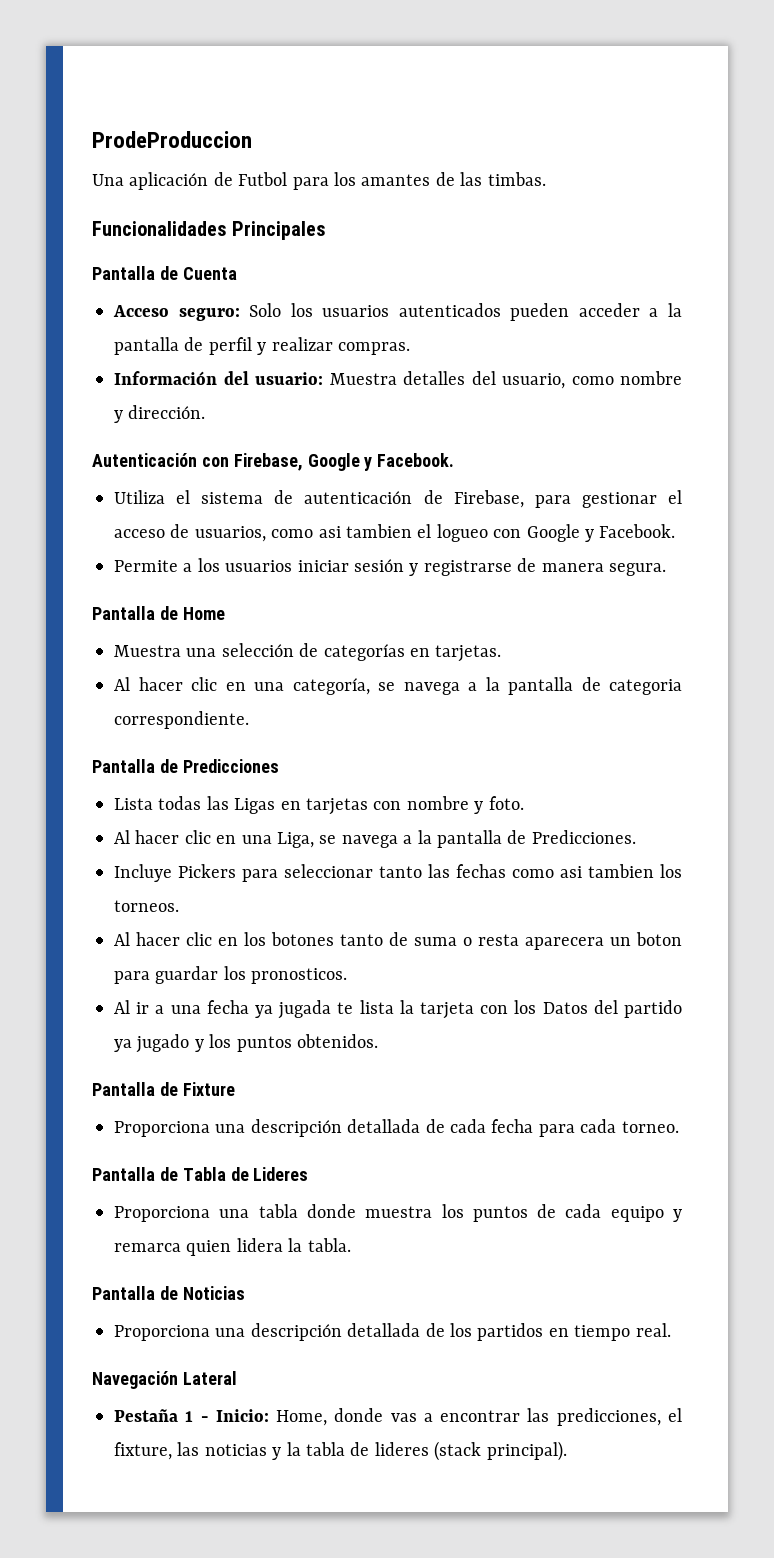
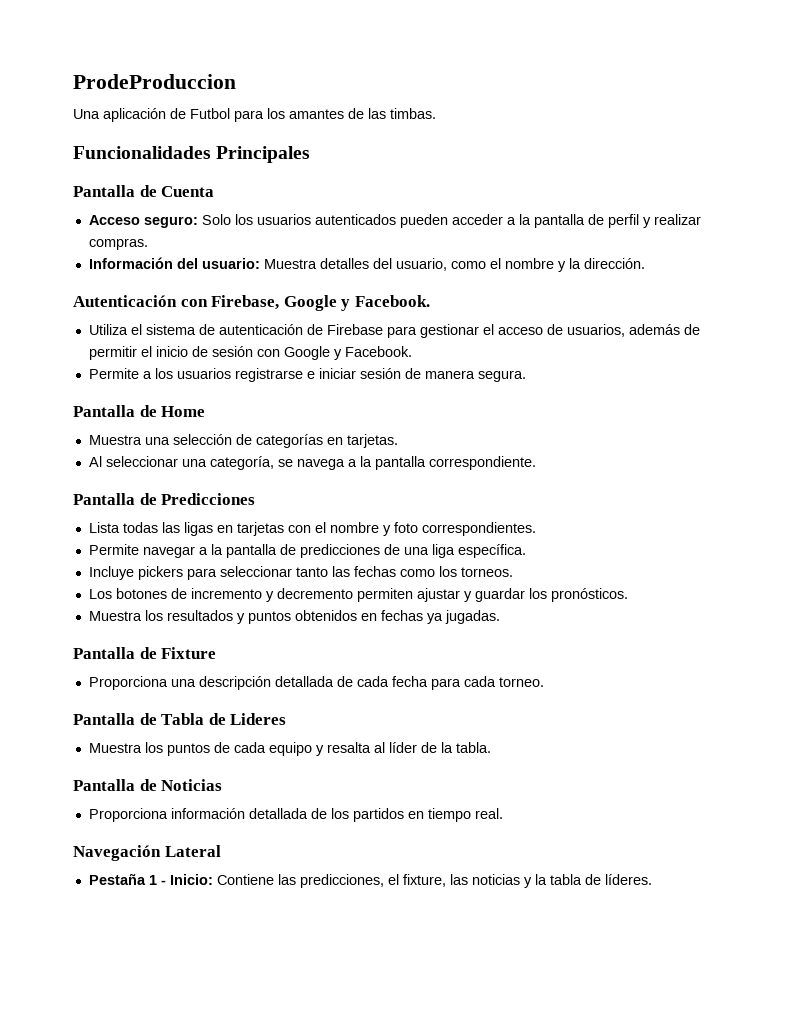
- Información del usuario: Muestra detalles del usuario, como nombre y dirección.
+ Información del usuario: Muestra detalles del usuario, como el nombre y la dirección.
- Utiliza el sistema de autenticación de Firebase, para gestionar el acceso de usuarios, como asi tambien el logueo con Google y Facebook.
+ Utiliza el sistema de autenticación de Firebase para gestionar el acceso de usuarios, además de permitir el inicio de sesión con Google y Facebook.
- Permite a los usuarios iniciar sesión y registrarse de manera segura.
+ Permite a los usuarios registrarse e iniciar sesión de manera segura.
- Al hacer clic en una categoría, se navega a la pantalla de categoria correspondiente.
+ Al seleccionar una categoría, se navega a la pantalla correspondiente.
- Lista todas las Ligas en tarjetas con nombre y foto.
- Al hacer clic en una Liga, se navega a la pantalla de Predicciones.
+ Lista todas las ligas en tarjetas con el nombre y foto correspondientes.
+ Permite navegar a la pantalla de predicciones de una liga específica.
- Incluye Pickers para seleccionar tanto las fechas como asi tambien los torneos.
+ Incluye pickers para seleccionar tanto las fechas como los torneos.
- Al hacer clic en los botones tanto de suma o resta aparecera un boton para guardar los pronosticos.
- Al ir a una fecha ya jugada te lista la tarjeta con los Datos del partido ya jugado y los puntos obtenidos.
+ Los botones de incremento y decremento permiten ajustar y guardar los pronósticos.
+ Muestra los resultados y puntos obtenidos en fechas ya jugadas.
- Proporciona una tabla donde muestra los puntos de cada equipo y remarca quien lidera la tabla.
+ Muestra los puntos de cada equipo y resalta al líder de la tabla.
- Proporciona una descripción detallada de los partidos en tiempo real.
+ Proporciona información detallada de los partidos en tiempo real.
- Pestaña 1 - Inicio: Home, donde vas a encontrar las predicciones, el fixture, las noticias y la tabla de lideres (stack principal).
+ Pestaña 1 - Inicio: Contiene las predicciones, el fixture, las noticias y la tabla de líderes.

